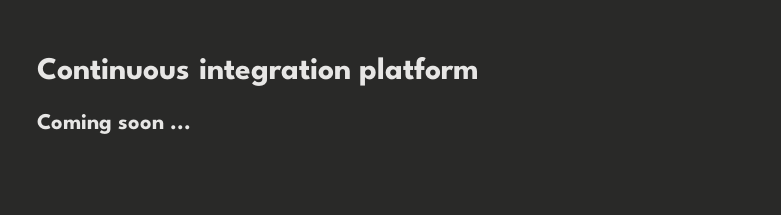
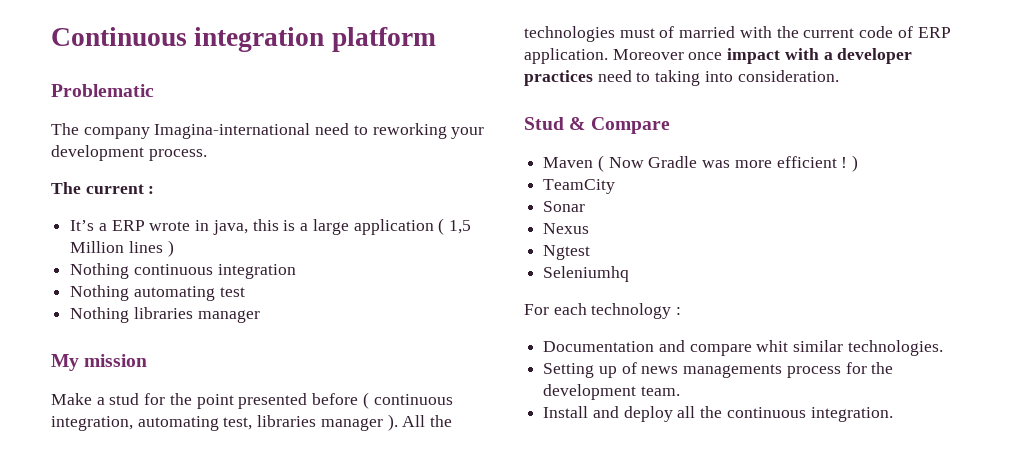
- Coming soon ...
+ Problematic
+ The company Imagina-international need to reworking your development process.
+ The current :
+ It’s a ERP wrote in java, this is a large application ( 1,5 Million lines )
+ Nothing continuous integration
+ Nothing automating test
+ Nothing libraries manager
+ My mission
+ Make a stud for the point presented before ( continuous integration, automating test, libraries manager ). All the technologies must of married with the current code of ERP application. Moreover once impact with a developer practices need to taking into consideration.
+ Stud & Compare
+ Maven ( Now Gradle was more efficient ! )
+ TeamCity
+ Sonar
+ Nexus
+ Ngtest
+ Seleniumhq
+ For each technology :
+ Documentation and compare whit similar technologies.
+ Setting up of news managements process for the development team.
+ Install and deploy all the continuous integration.

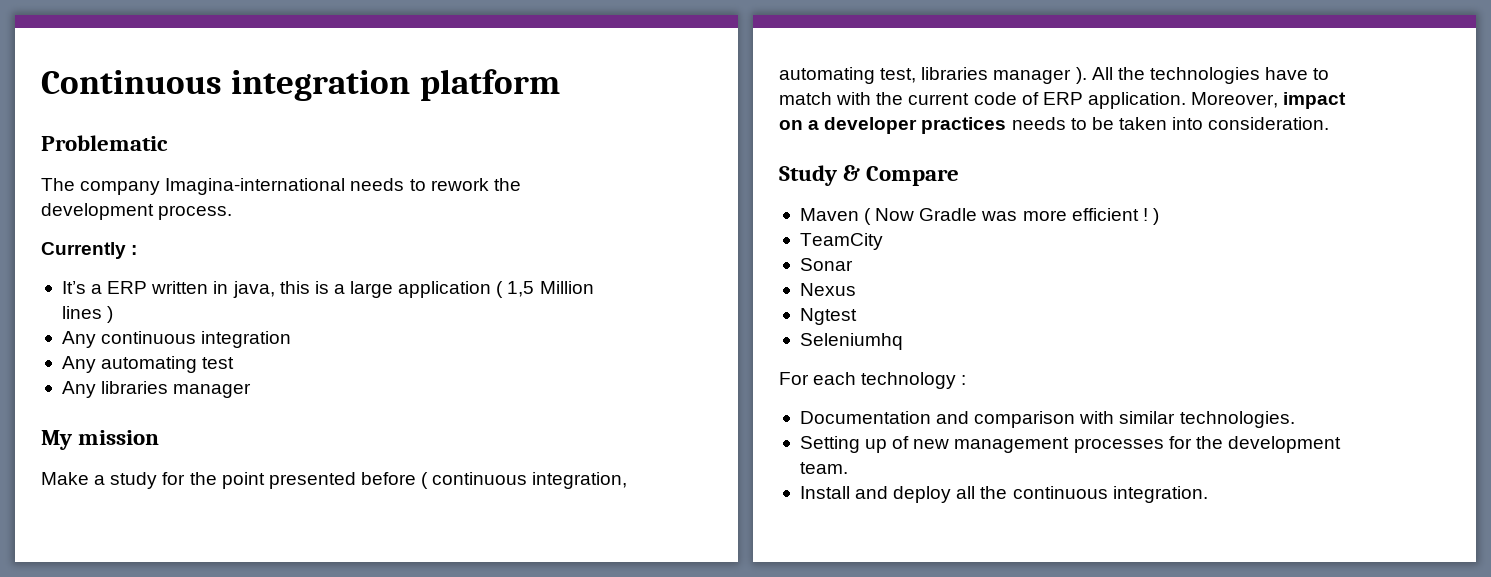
- The company Imagina-international need to reworking your development process.
+ The company Imagina-international needs to rework the development process.
- The current :
+ Currently :
- It’s a ERP wrote in java, this is a large application ( 1,5 Million lines )
+ It’s a ERP written in java, this is a large application ( 1,5 Million lines )
- Nothing continuous integration
+ Any continuous integration
- Nothing automating test
+ Any automating test
- Nothing libraries manager
+ Any libraries manager
- Make a stud for the point presented before ( continuous integration, automating test, libraries manager ).
+ Make a study for the point presented before ( continuous integration, automating test, libraries manager ).
- All the technologies must of married with the current code of ERP application.
+ All the technologies have to match with the current code of ERP application.
- Moreover once impact with a developer practices need to taking into consideration.
+ Moreover, impact on a developer practices needs to be taken into consideration.
- Stud & Compare
+ Study & Compare
- Documentation and compare whit similar technologies.
+ Documentation and comparison with similar technologies.
- Setting up of news managements process for the development team.
+ Setting up of new management processes for the development team.

